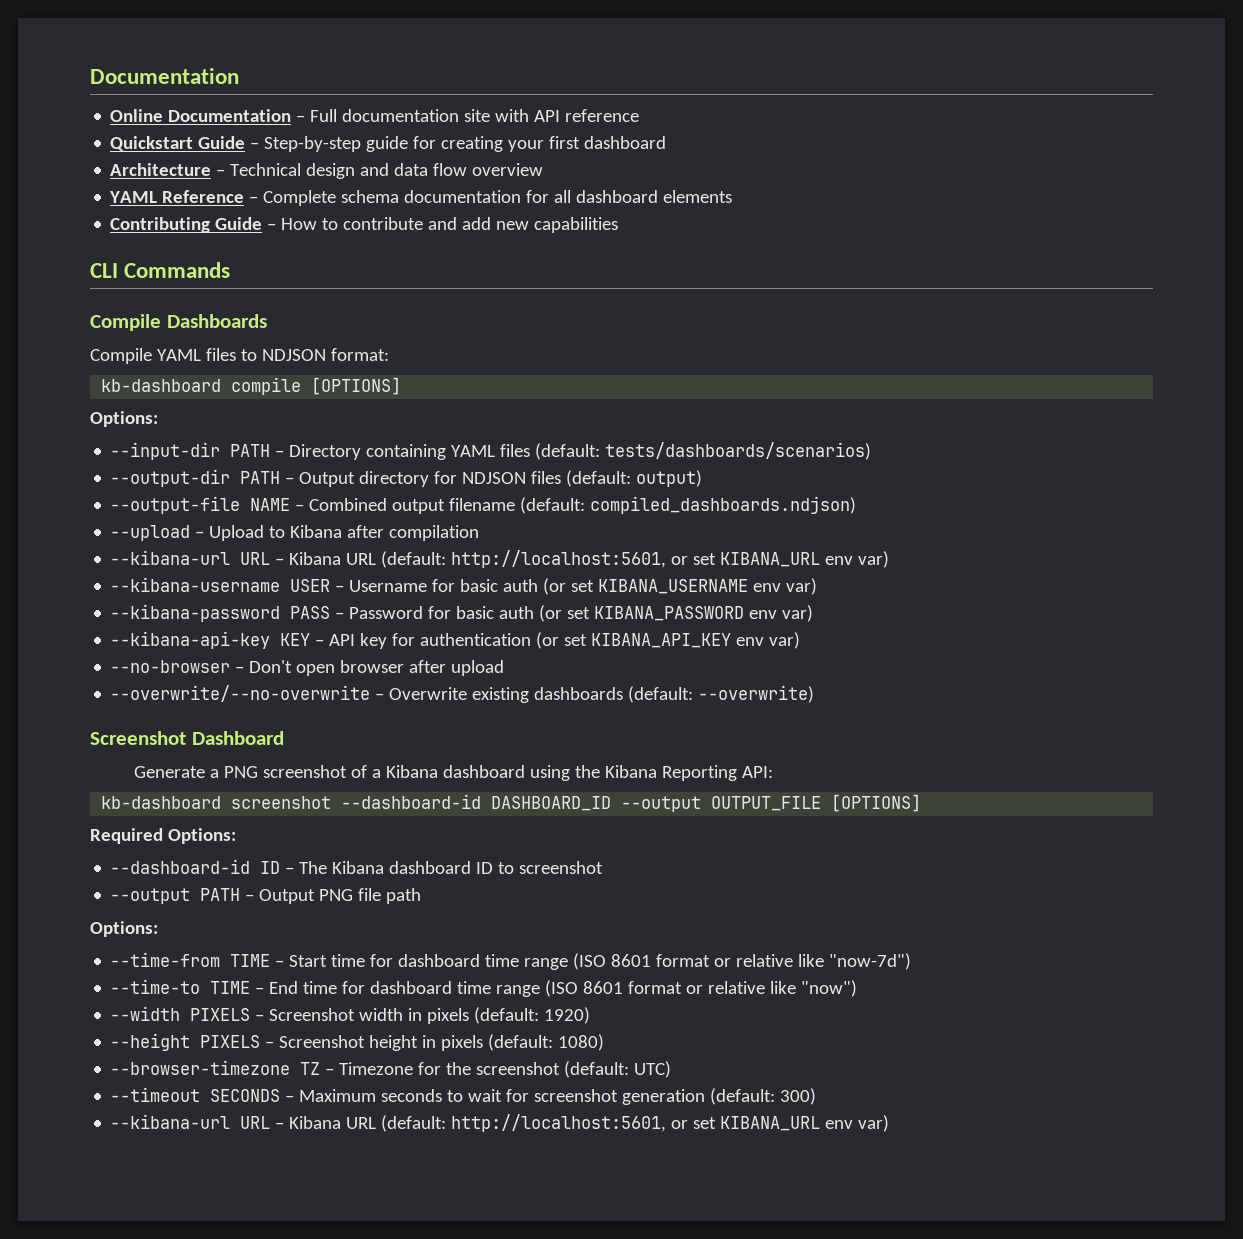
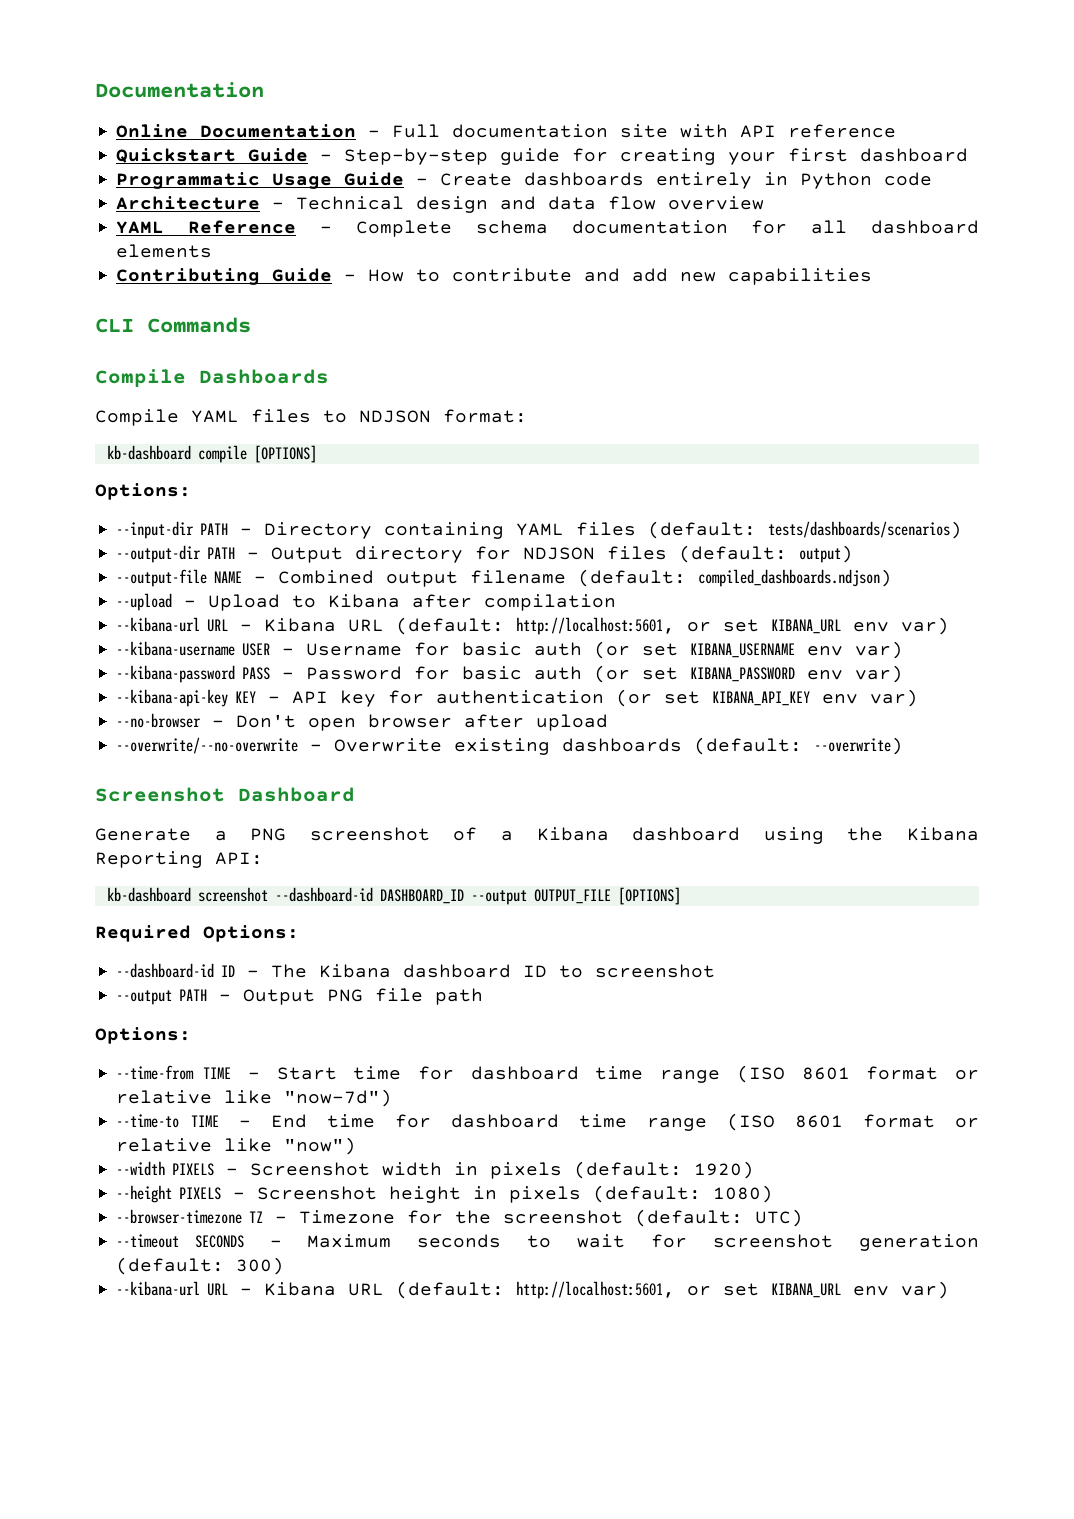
+ Programmatic Usage Guide – Create dashboards entirely in Python code

